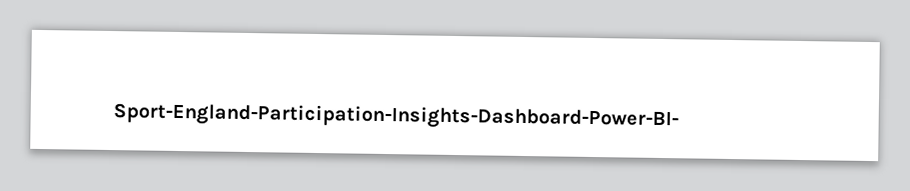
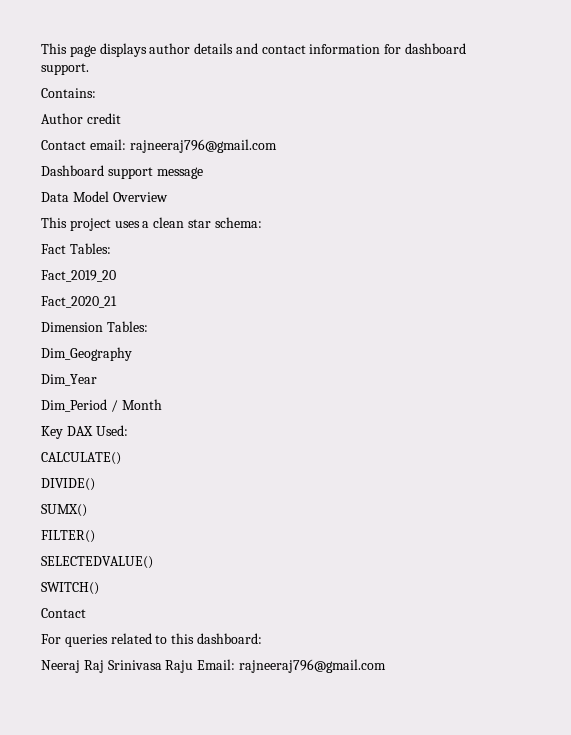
- Sport-England-Participation-Insights-Dashboard-Power-BI-
+ This page displays author details and contact information for dashboard support.
+ Contains:
+ Author credit
+ Contact email: rajneeraj796@gmail.com
+ Dashboard support message
+ Data Model Overview
+ This project uses a clean star schema:
+ Fact Tables:
+ Fact_2019_20
+ Fact_2020_21
+ Dimension Tables:
+ Dim_Geography
+ Dim_Year
+ Dim_Period / Month
+ Key DAX Used:
+ CALCULATE()
+ DIVIDE()
+ SUMX()
+ FILTER()
+ SELECTEDVALUE()
+ SWITCH()
+ Contact
+ For queries related to this dashboard:
+ Neeraj Raj Srinivasa Raju Email: rajneeraj796@gmail.com

